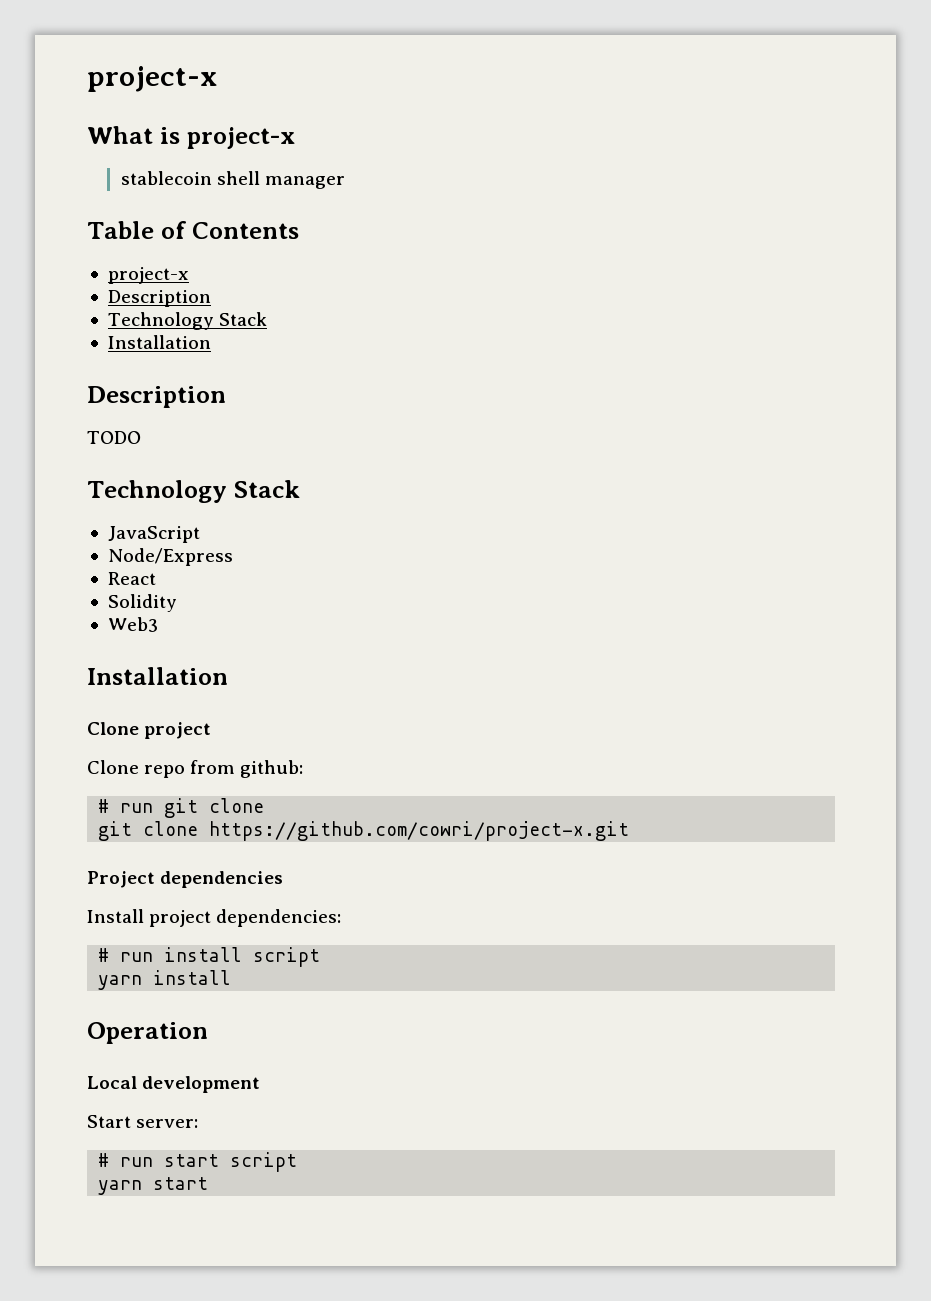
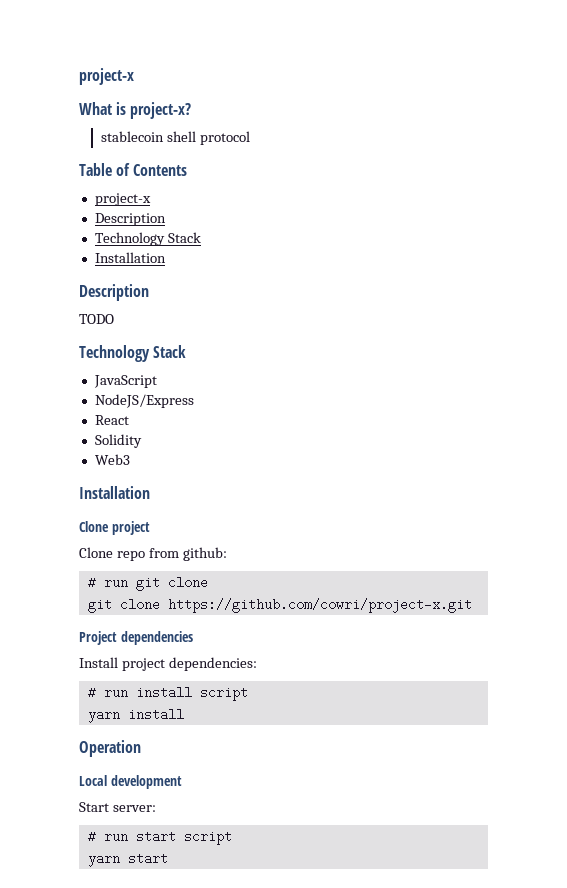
- What is project-x
+ What is project-x?
- stablecoin shell manager
+ stablecoin shell protocol
- Node/Express
+ NodeJS/Express

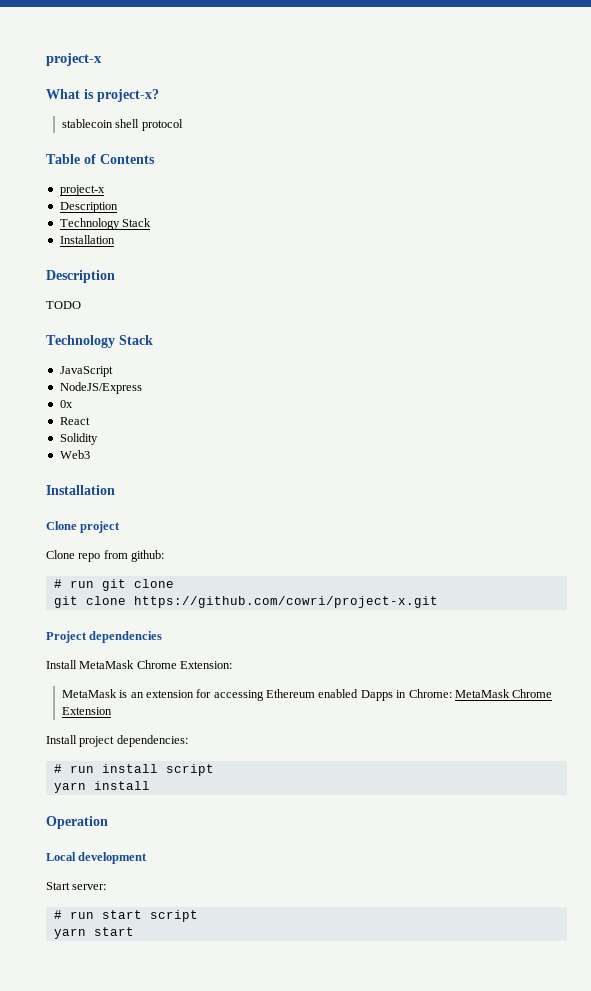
+ 0x
+ Install MetaMask Chrome Extension:
+ MetaMask is an extension for accessing Ethereum enabled Dapps in Chrome: MetaMask Chrome Extension

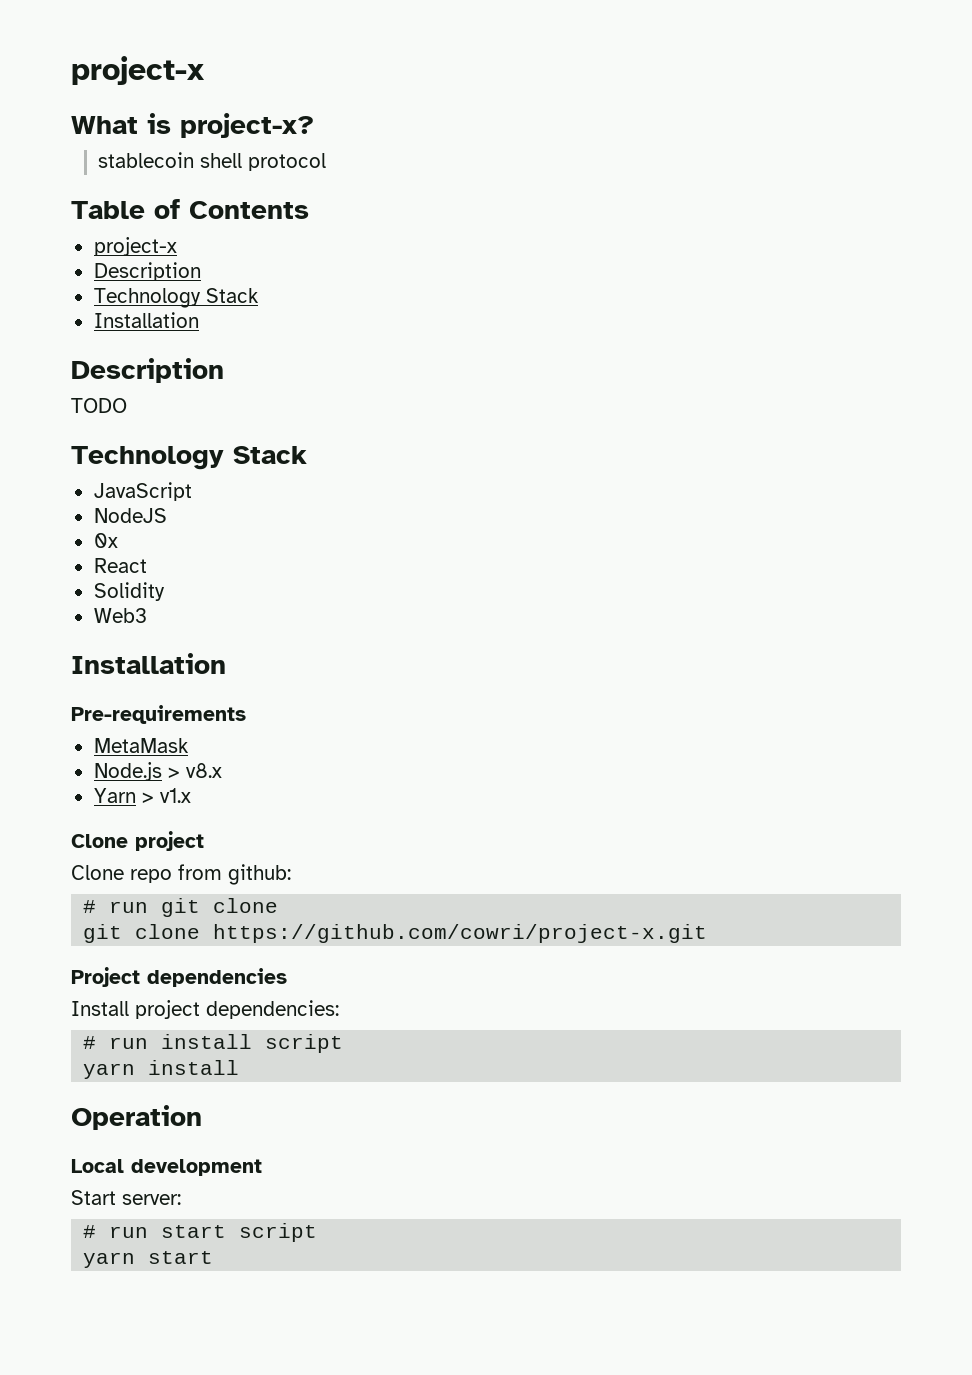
- NodeJS/Express
+ NodeJS
+ Pre-requirements
+ MetaMask
+ Node.js > v8.x
+ Yarn > v1.x
- Install MetaMask Chrome Extension:
- MetaMask is an extension for accessing Ethereum enabled Dapps in Chrome: MetaMask Chrome Extension

